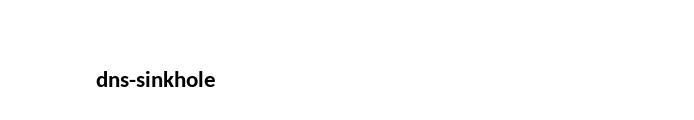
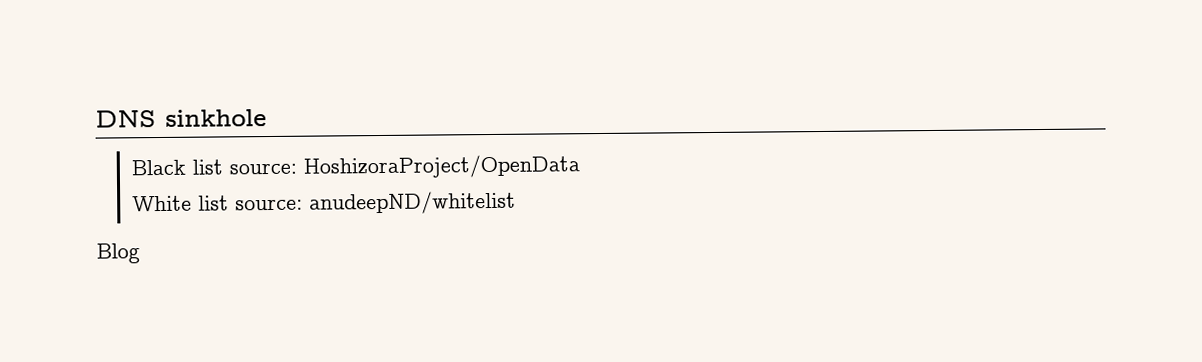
- dns-sinkhole
+ DNS sinkhole
+ Black list source: HoshizoraProject/OpenData
+ White list source: anudeepND/whitelist
+ Blog

